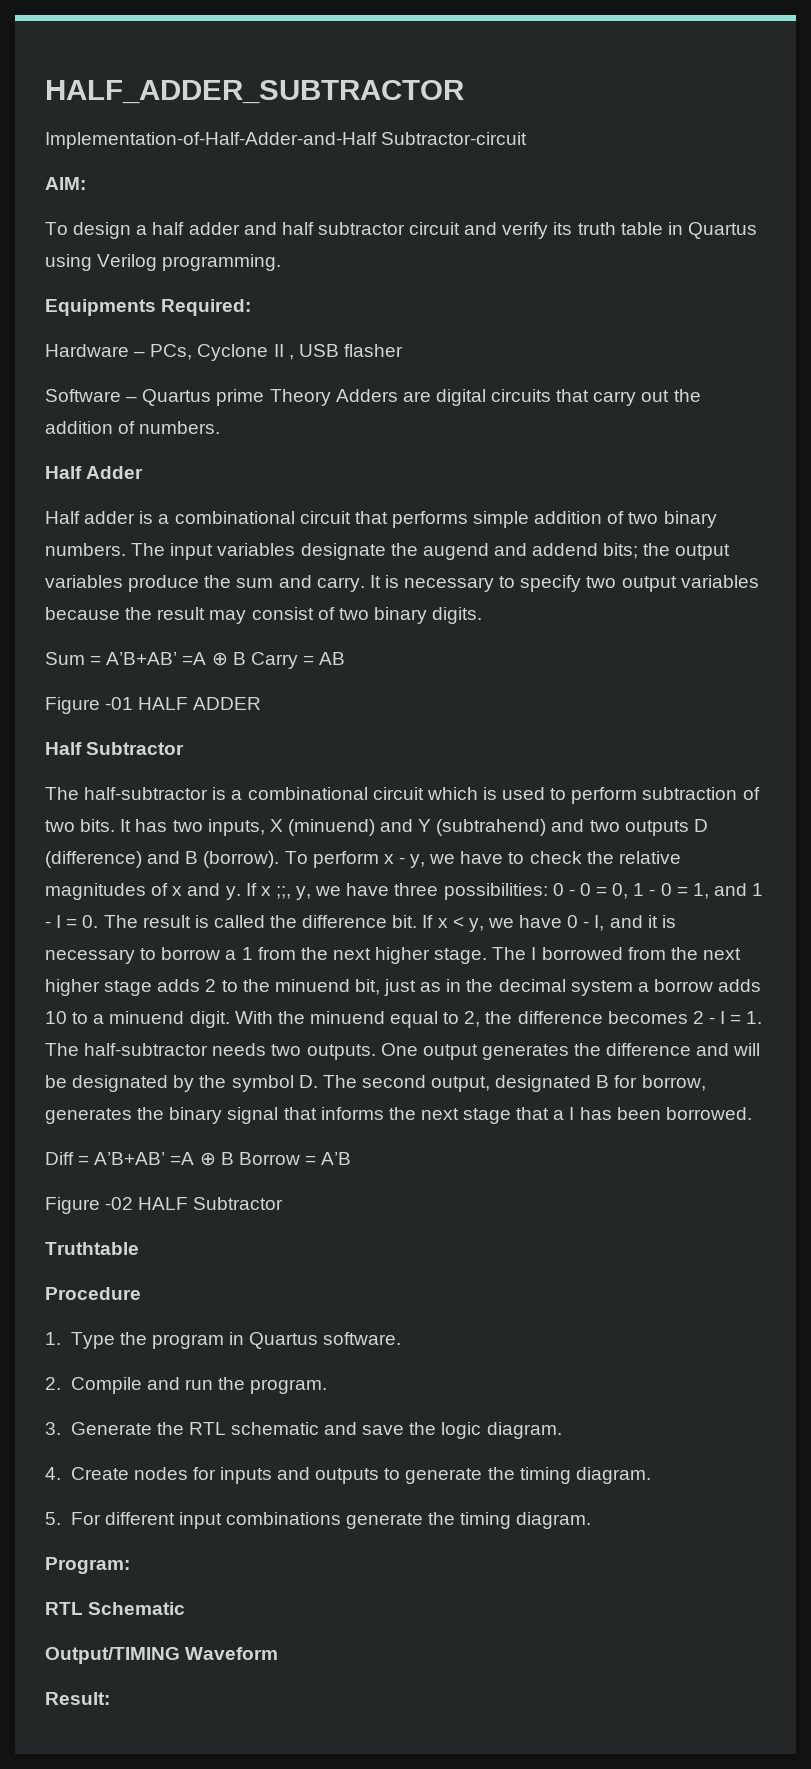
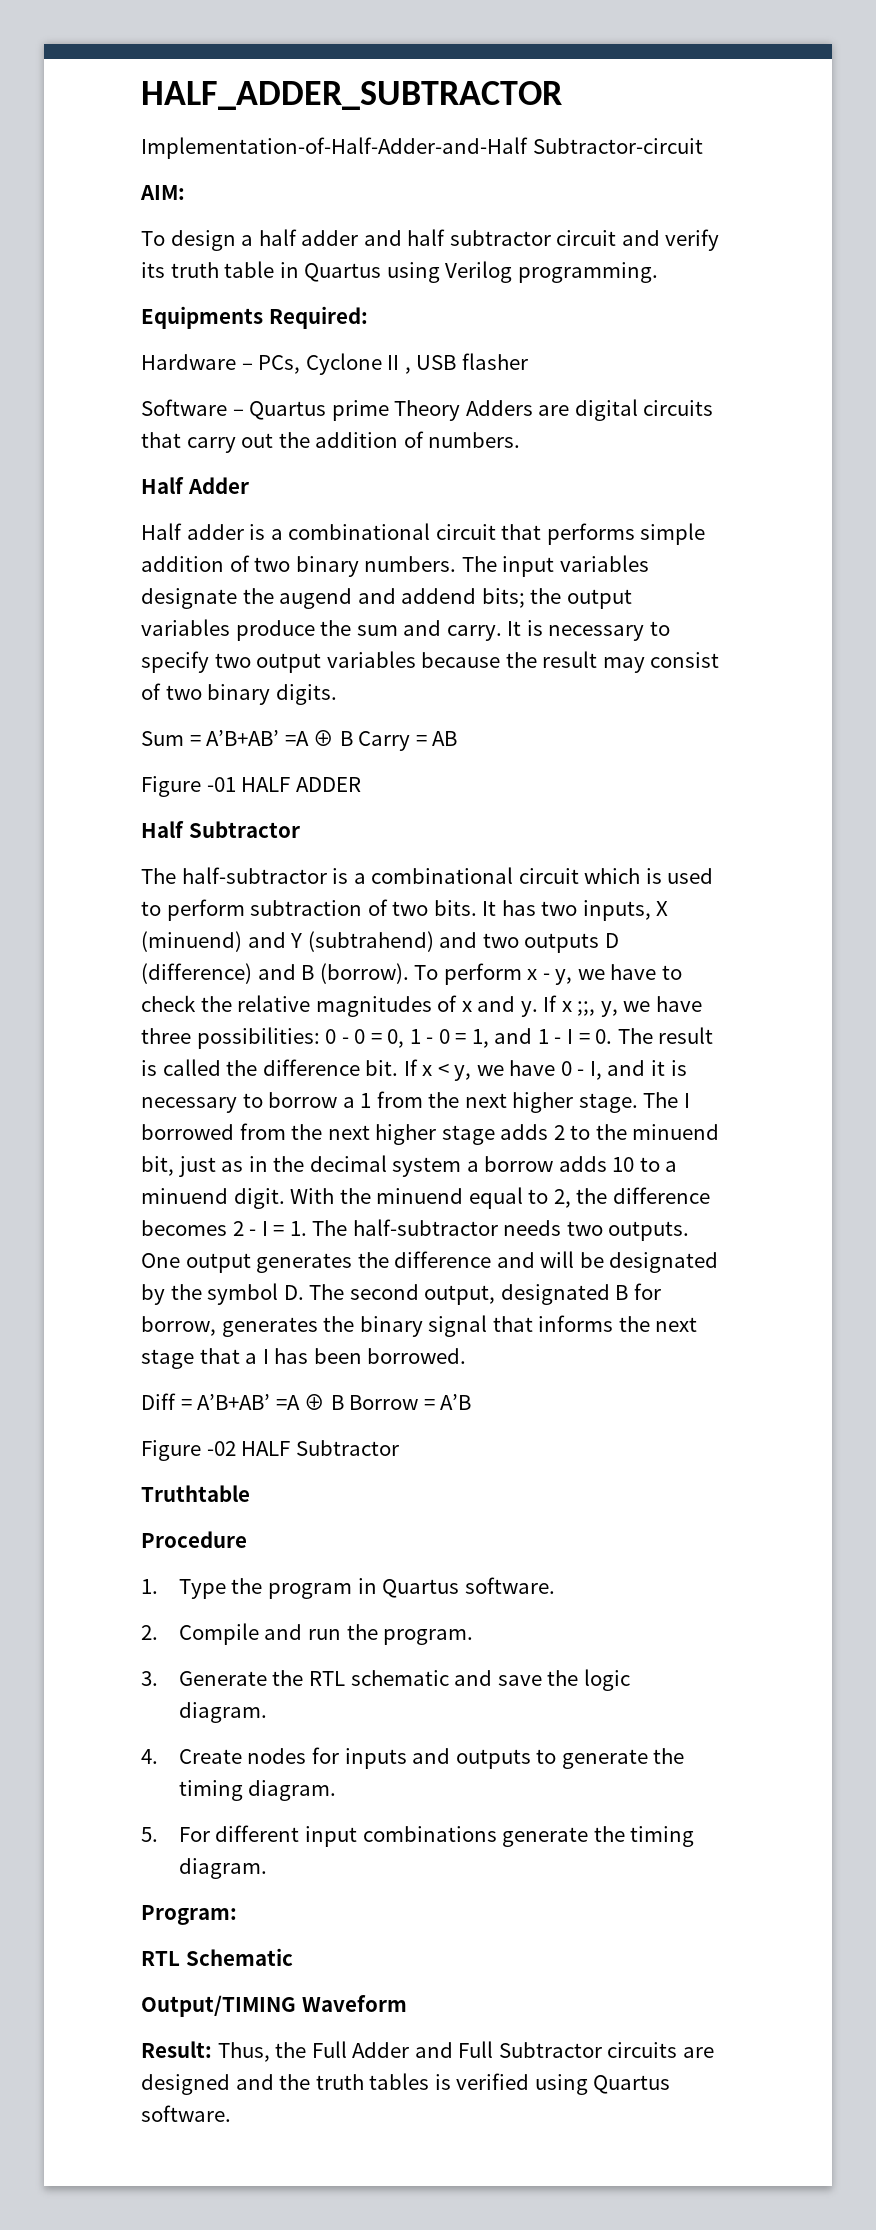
- Result:
+ Result: Thus, the Full Adder and Full Subtractor circuits are designed and the truth tables is verified using Quartus software.

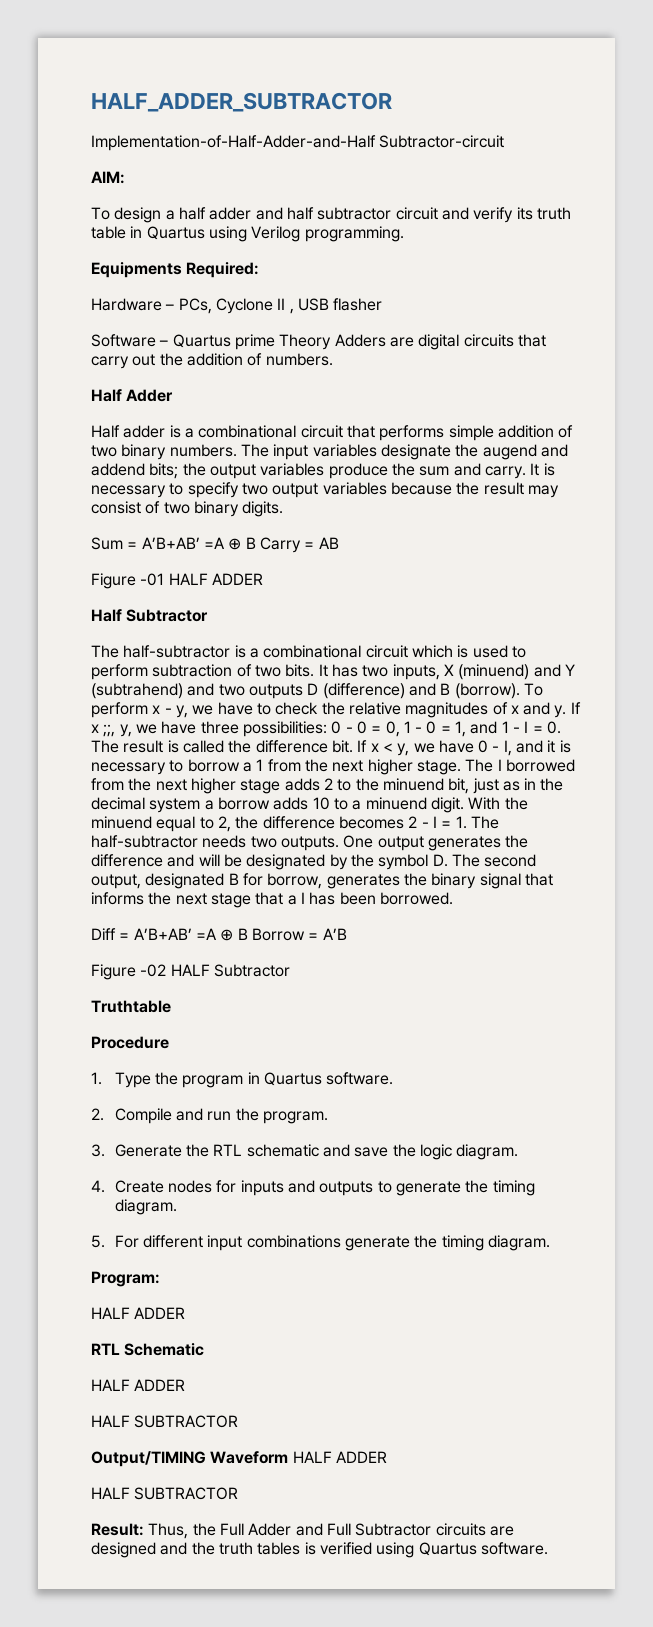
  Program:
+ HALF ADDER
  RTL Schematic
- Output/TIMING Waveform
+ HALF ADDER
+ HALF SUBTRACTOR
+ Output/TIMING Waveform HALF ADDER
+ HALF SUBTRACTOR

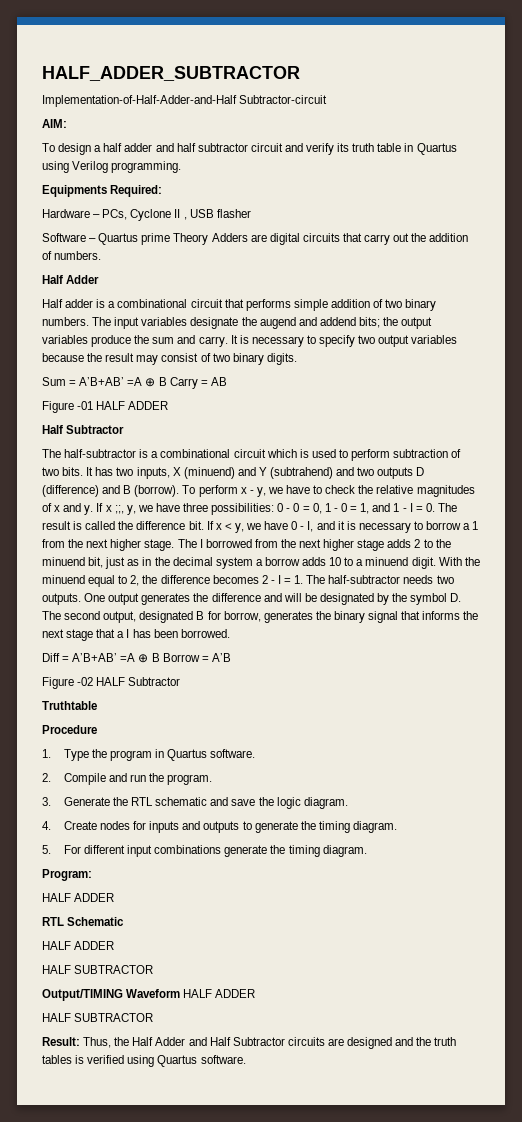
- Result: Thus, the Full Adder and Full Subtractor circuits are designed and the truth tables is verified using Quartus software.
+ Result: Thus, the Half Adder and Half Subtractor circuits are designed and the truth tables is verified using Quartus software.

